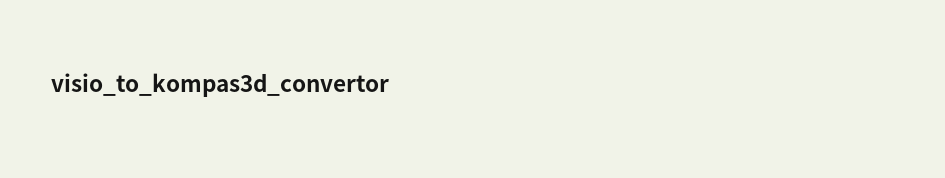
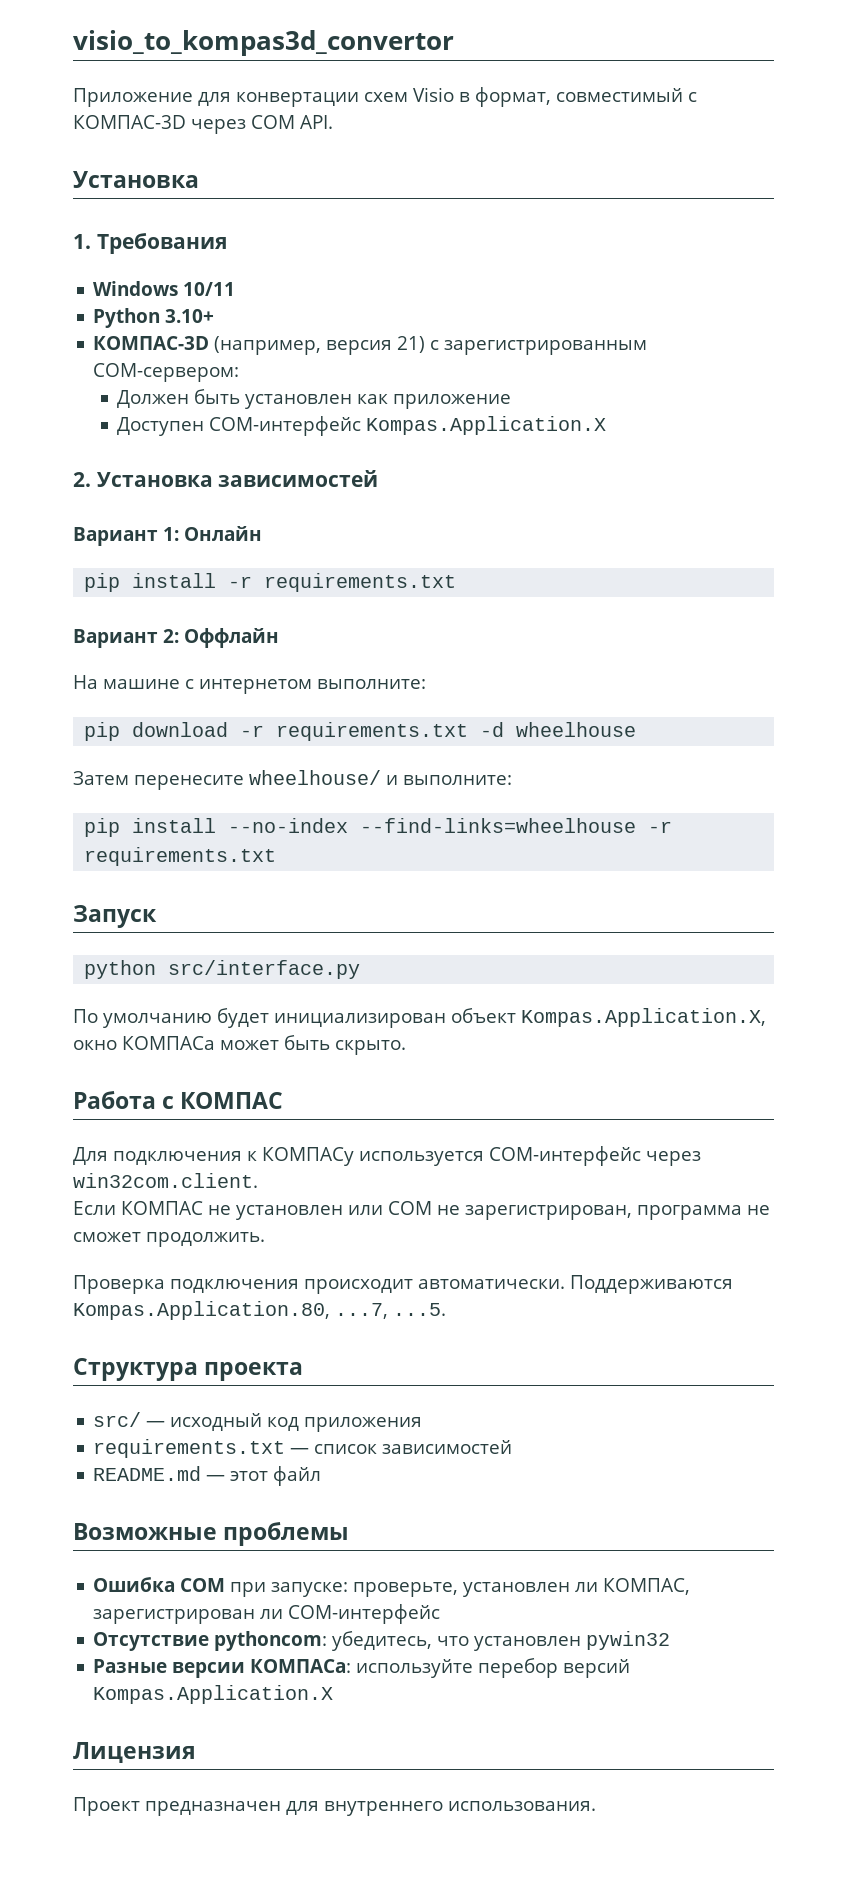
+ Приложение для конвертации схем Visio в формат, совместимый с КОМПАС-3D через COM API.
+ Установка
+ 1. Требования
+ Windows 10/11
+ Python 3.10+
+ КОМПАС-3D (например, версия 21) с зарегистрированным COM-сервером:
+ Должен быть установлен как приложение
+ Доступен COM-интерфейс Kompas.Application.X
+ 2. Установка зависимостей
+ Вариант 1: Онлайн
+ pip install -r requirements.txt
+ Вариант 2: Оффлайн
+ На машине с интернетом выполните:
+ pip download -r requirements.txt -d wheelhouse
+ Затем перенесите wheelhouse/ и выполните:
+ pip install --no-index --find-links=wheelhouse -r requirements.txt
+ Запуск
+ python src/interface.py
+ По умолчанию будет инициализирован объект Kompas.Application.X, окно КОМПАСа может быть скрыто.
+ Работа с КОМПАС
+ Для подключения к КОМПАСу используется COM-интерфейс через win32com.client.
+ Если КОМПАС не установлен или COM не зарегистрирован, программа не сможет продолжить.
+ Проверка подключения происходит автоматически. Поддерживаются Kompas.Application.80, ...7, ...5.
+ Структура проекта
+ src/ — исходный код приложения
+ requirements.txt — список зависимостей
+ README.md — этот файл
+ Возможные проблемы
+ Ошибка COM при запуске: проверьте, установлен ли КОМПАС, зарегистрирован ли COM-интерфейс
+ Отсутствие pythoncom: убедитесь, что установлен pywin32
+ Разные версии КОМПАСа: используйте перебор версий Kompas.Application.X
+ Лицензия
+ Проект предназначен для внутреннего использования.

